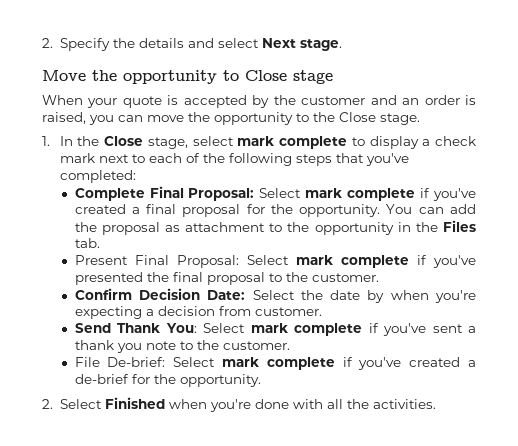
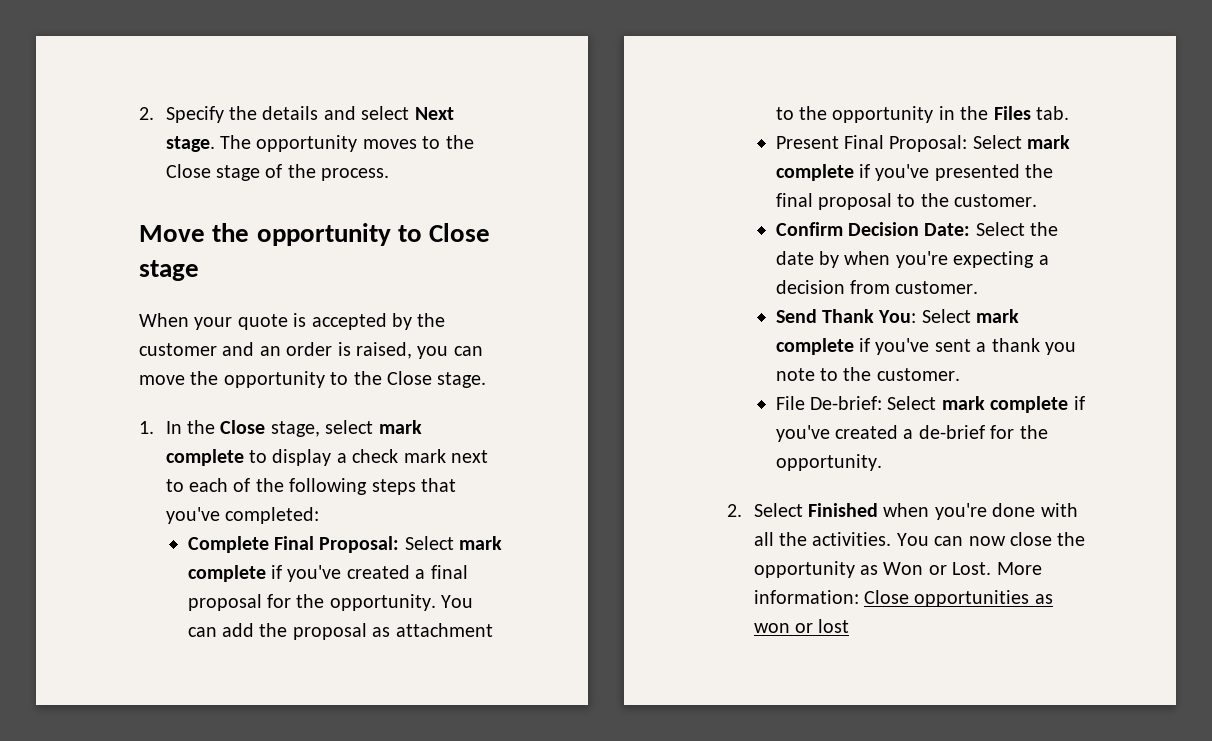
+ The opportunity moves to the Close stage of the process.
+ You can now close the opportunity as Won or Lost. More information: Close opportunities as won or lost

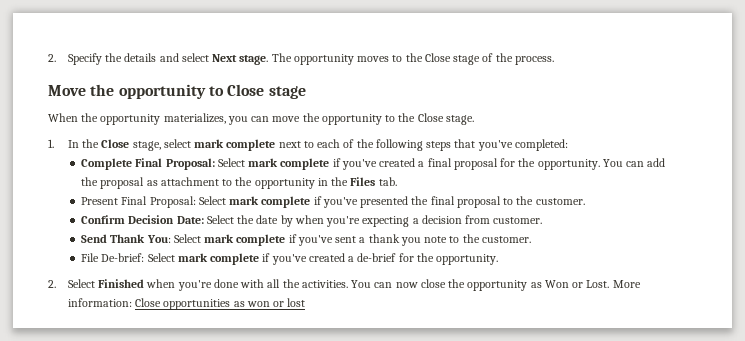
- When your quote is accepted by the customer and an order is raised, you can move the opportunity to the Close stage.
+ When the opportunity materializes, you can move the opportunity to the Close stage.
- 1. In the Close stage, select mark complete to display a check mark next to each of the following steps that you've completed:
+ 1. In the Close stage, select mark complete next to each of the following steps that you've completed:

